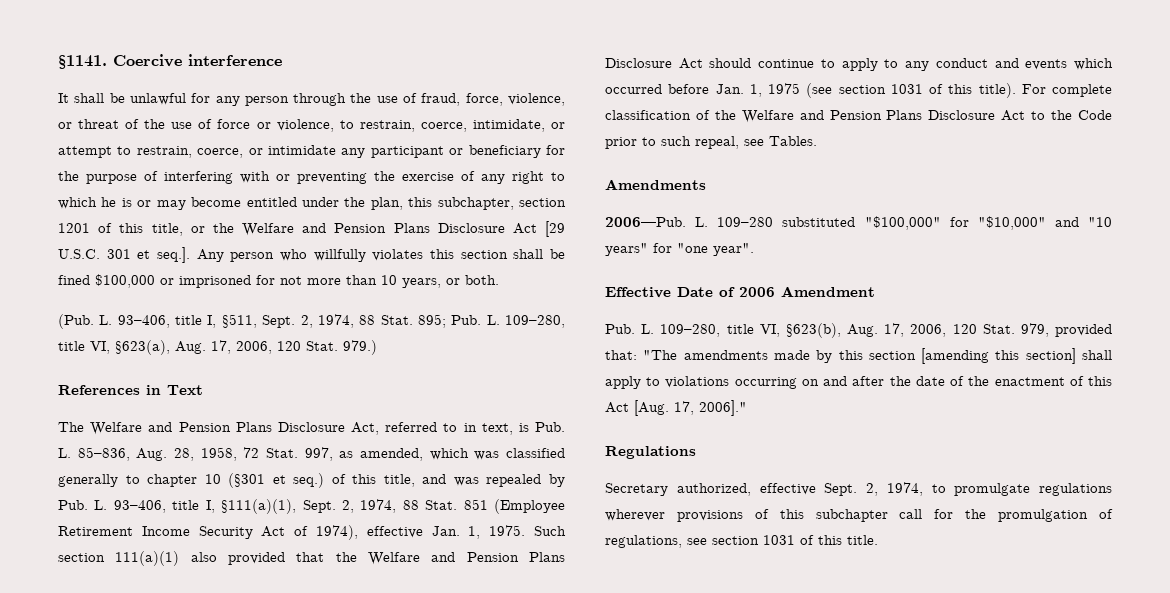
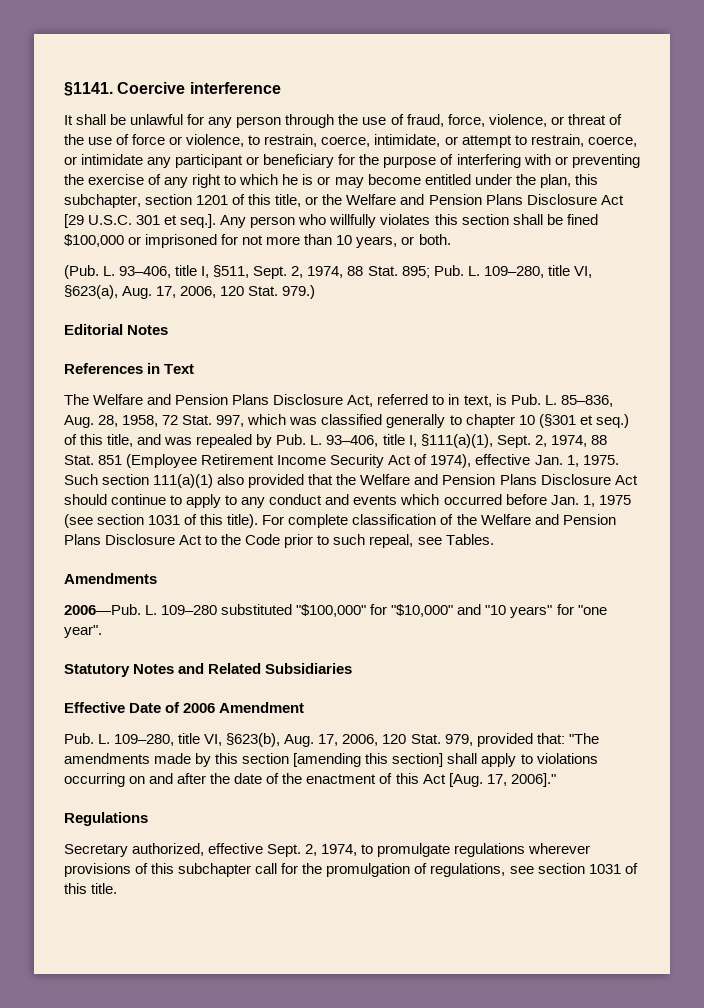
+ Editorial Notes
- 997, as amended, which was classified generally to chapter 10 (§301 et seq.) of this title, and was repealed by Pub. L. 93–406, title I, §111(a)(1), Sept.
+ 997, which was classified generally to chapter 10 (§301 et seq.) of this title, and was repealed by Pub. L. 93–406, title I, §111(a)(1), Sept.
+ Statutory Notes and Related Subsidiaries

